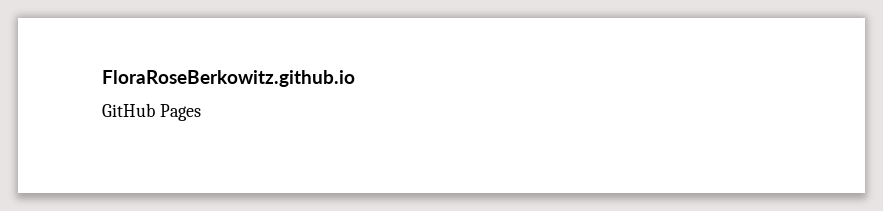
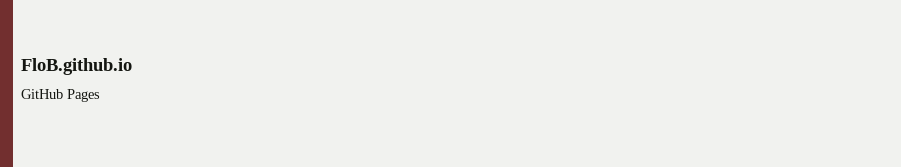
- FloraRoseBerkowitz.github.io
+ FloB.github.io

